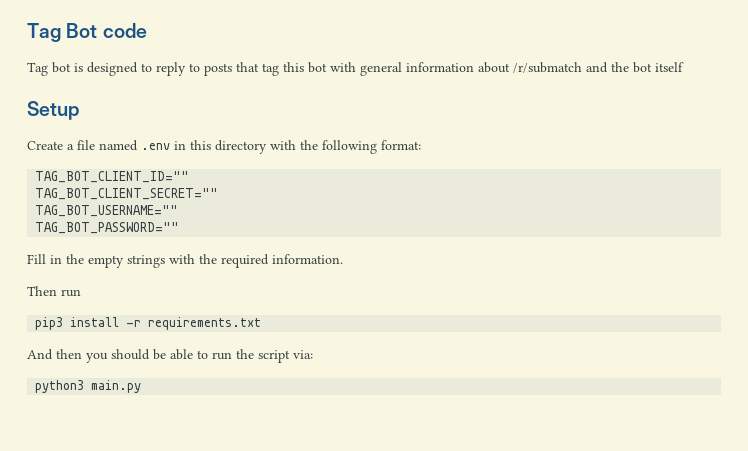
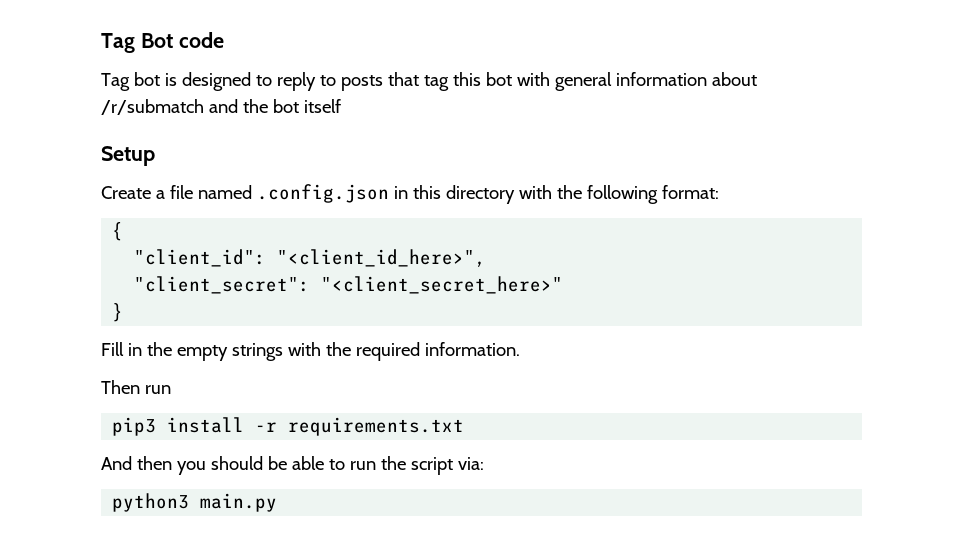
- Create a file named .env in this directory with the following format:
+ Create a file named .config.json in this directory with the following format:
- TAG_BOT_CLIENT_ID=""
- TAG_BOT_CLIENT_SECRET=""
- TAG_BOT_USERNAME=""
- TAG_BOT_PASSWORD=""
+ {
+ "client_id": "<client_id_here>",
+ "client_secret": "<client_secret_here>"
+ }

